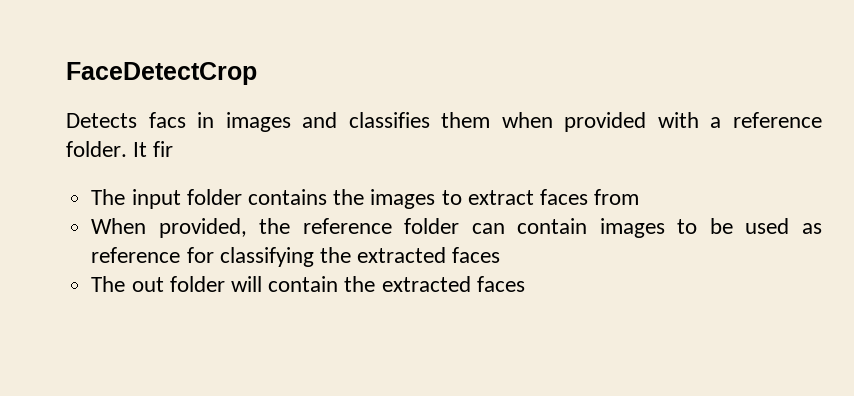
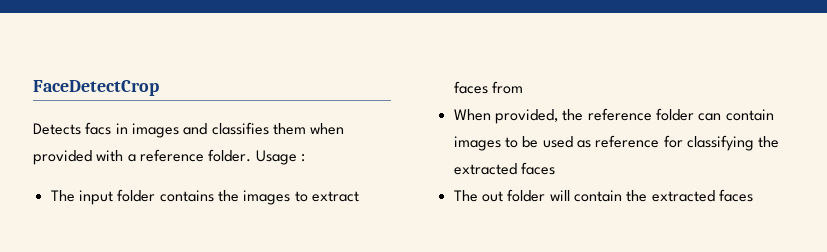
- It fir
+ Usage :

